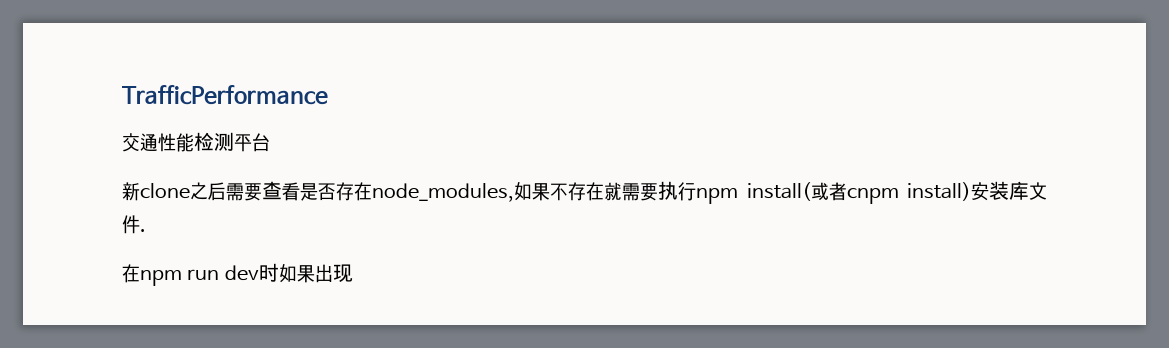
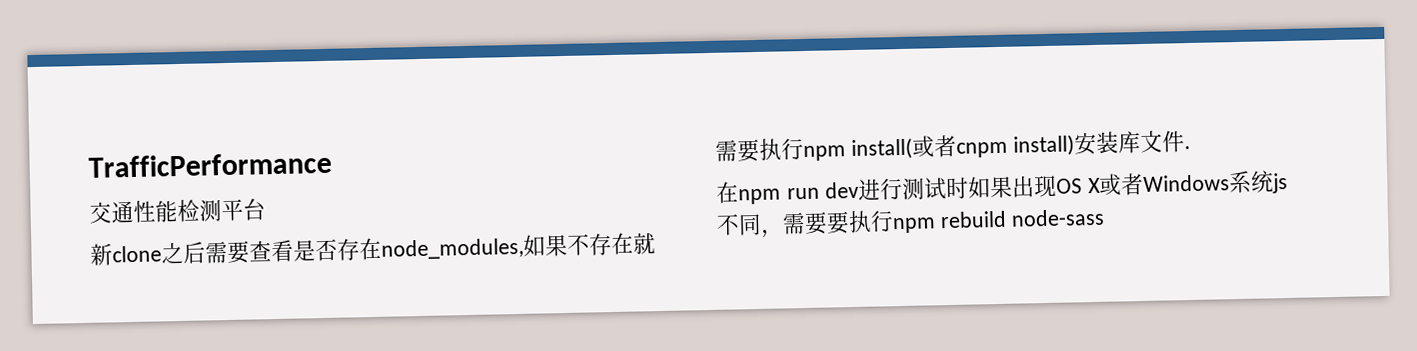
- 在npm run dev时如果出现
+ 在npm run dev进行测试时如果出现OS X或者Windows系统js不同，需要要执行npm rebuild node-sass

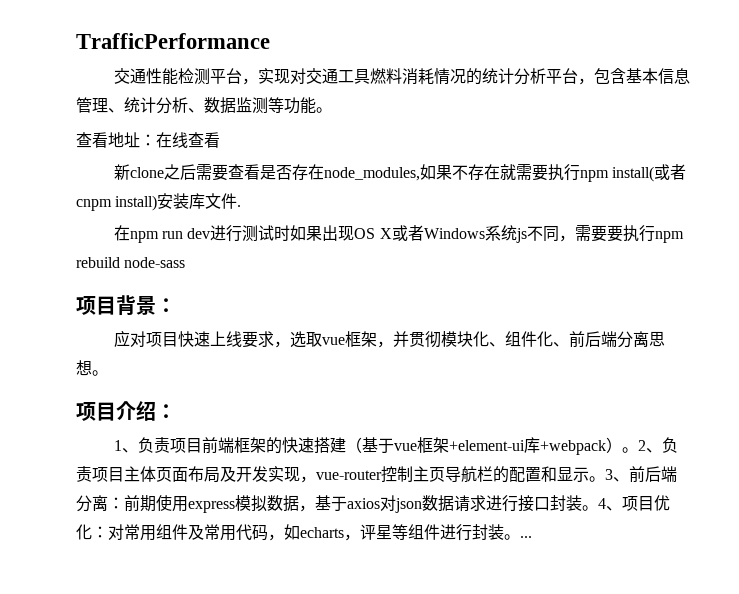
- 交通性能检测平台
+ 交通性能检测平台，实现对交通工具燃料消耗情况的统计分析平台，包含基本信息管理、统计分析、数据监测等功能。
+ 查看地址：在线查看
+ 项目背景：
+ 应对项目快速上线要求，选取vue框架，并贯彻模块化、组件化、前后端分离思想。
+ 项目介绍：
+ 1、负责项目前端框架的快速搭建（基于vue框架+element-ui库+webpack）。2、负责项目主体页面布局及开发实现，vue-router控制主页导航栏的配置和显示。3、前后端分离：前期使用express模拟数据，基于axios对json数据请求进行接口封装。4、项目优化：对常用组件及常用代码，如echarts，评星等组件进行封装。...

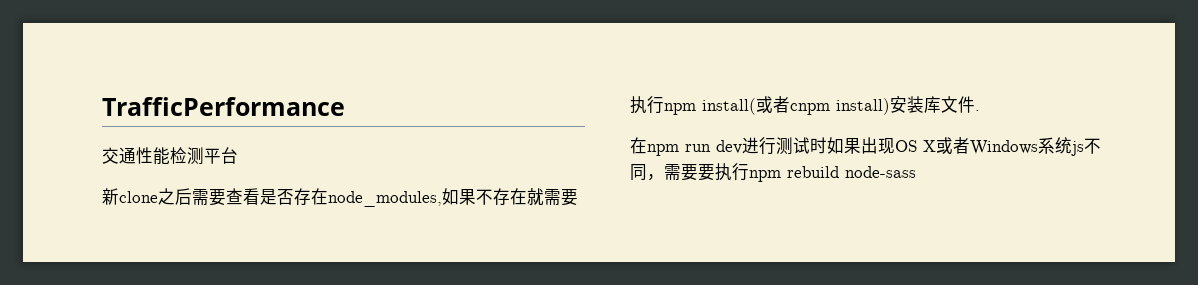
- 交通性能检测平台，实现对交通工具燃料消耗情况的统计分析平台，包含基本信息管理、统计分析、数据监测等功能。
- 查看地址：在线查看
+ 交通性能检测平台
- 项目背景：
- 应对项目快速上线要求，选取vue框架，并贯彻模块化、组件化、前后端分离思想。
- 项目介绍：
- 1、负责项目前端框架的快速搭建（基于vue框架+element-ui库+webpack）。2、负责项目主体页面布局及开发实现，vue-router控制主页导航栏的配置和显示。3、前后端分离：前期使用express模拟数据，基于axios对json数据请求进行接口封装。4、项目优化：对常用组件及常用代码，如echarts，评星等组件进行封装。...

